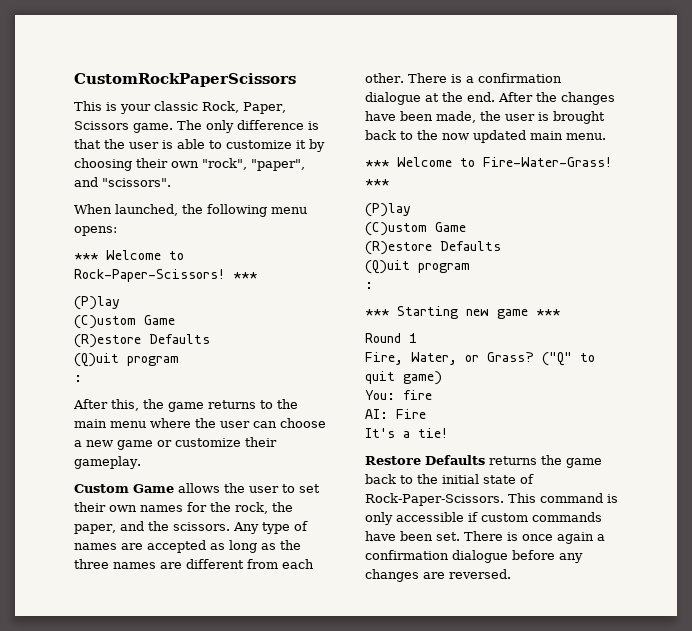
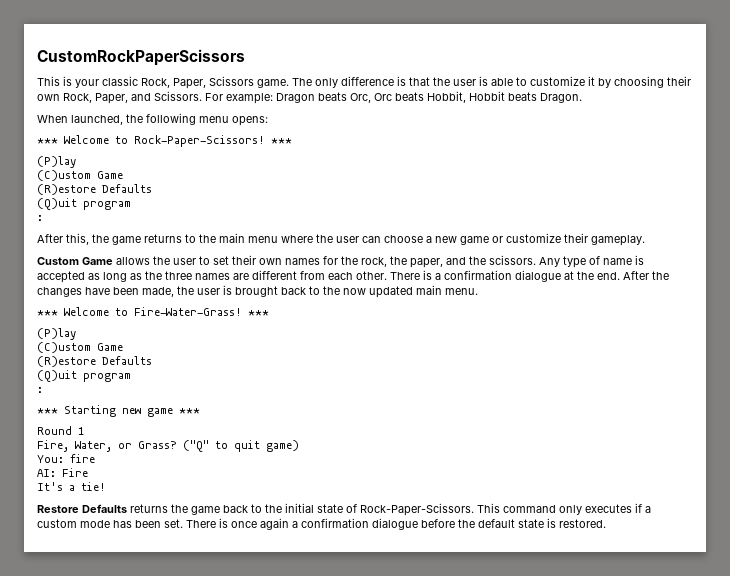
- The only difference is that the user is able to customize it by choosing their own "rock", "paper", and "scissors".
+ The only difference is that the user is able to customize it by choosing their own Rock, Paper, and Scissors. For example: Dragon beats Orc, Orc beats Hobbit, Hobbit beats Dragon.
- Any type of names are accepted as long as the three names are different from each other.
+ Any type of name is accepted as long as the three names are different from each other.
- This command is only accessible if custom commands have been set.
+ This command only executes if a custom mode has been set.
- There is once again a confirmation dialogue before any changes are reversed.
+ There is once again a confirmation dialogue before the default state is restored.

